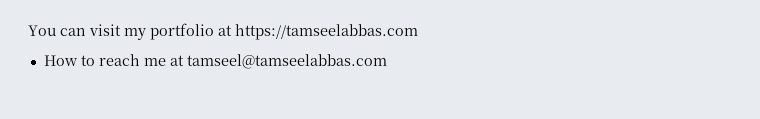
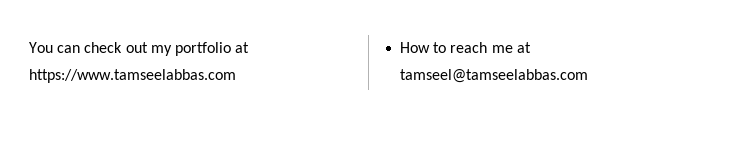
- You can visit my portfolio at https://tamseelabbas.com
+ You can check out my portfolio at https://www.tamseelabbas.com

